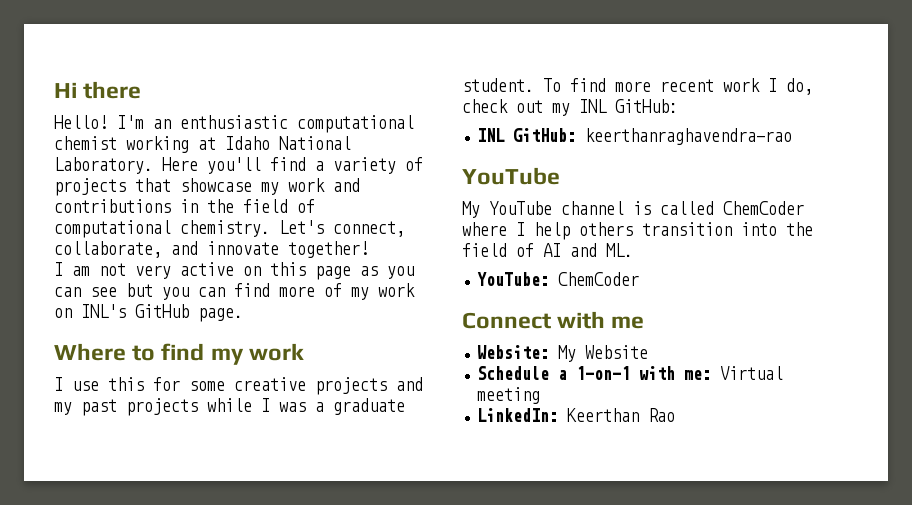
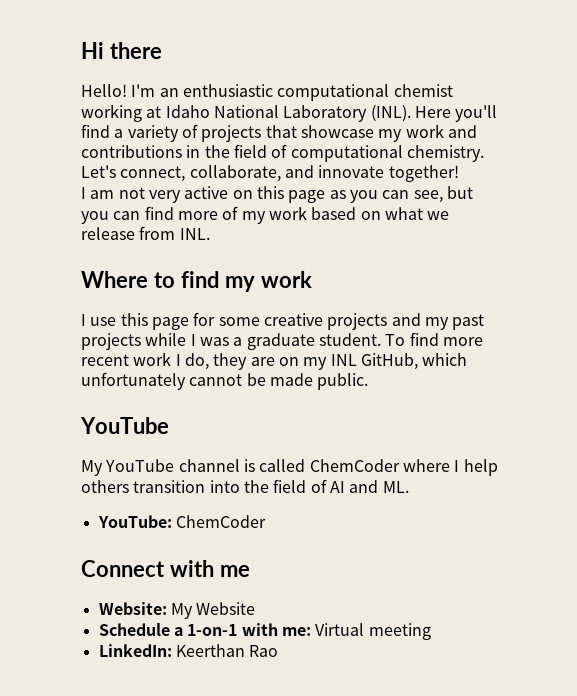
- I'm an enthusiastic computational chemist working at Idaho National Laboratory.
+ I'm an enthusiastic computational chemist working at Idaho National Laboratory (INL).
- I am not very active on this page as you can see but you can find more of my work on INL's GitHub page.
+ I am not very active on this page as you can see, but you can find more of my work based on what we release from INL.
- I use this for some creative projects and my past projects while I was a graduate student.
+ I use this page for some creative projects and my past projects while I was a graduate student.
- To find more recent work I do, check out my INL GitHub:
- INL GitHub: keerthanraghavendra-rao
+ To find more recent work I do, they are on my INL GitHub, which unfortunately cannot be made public.

